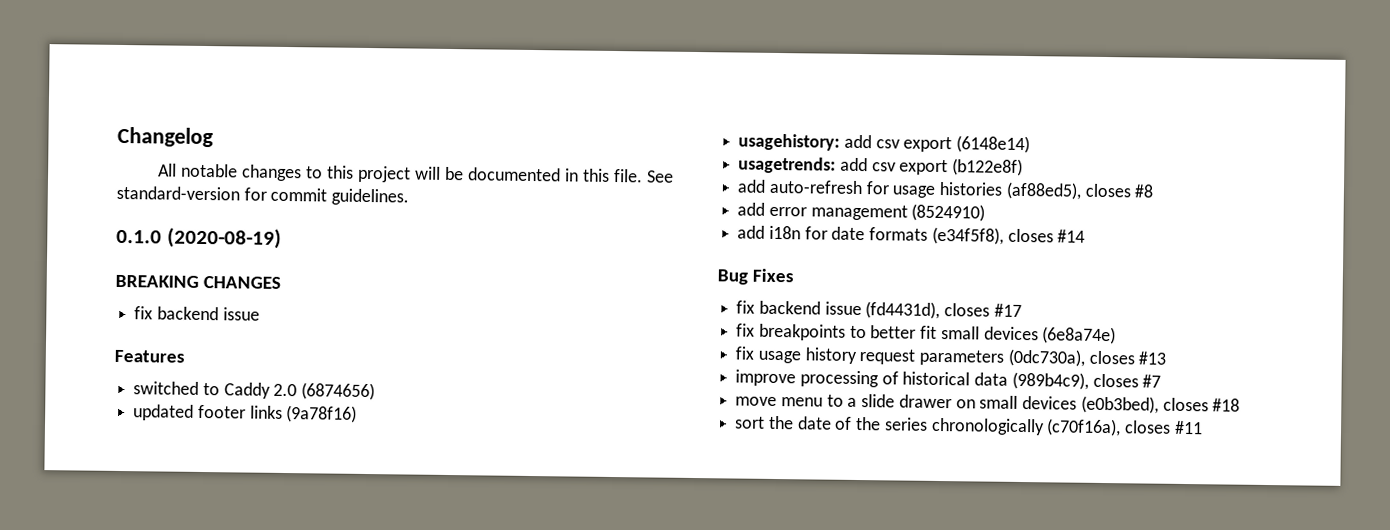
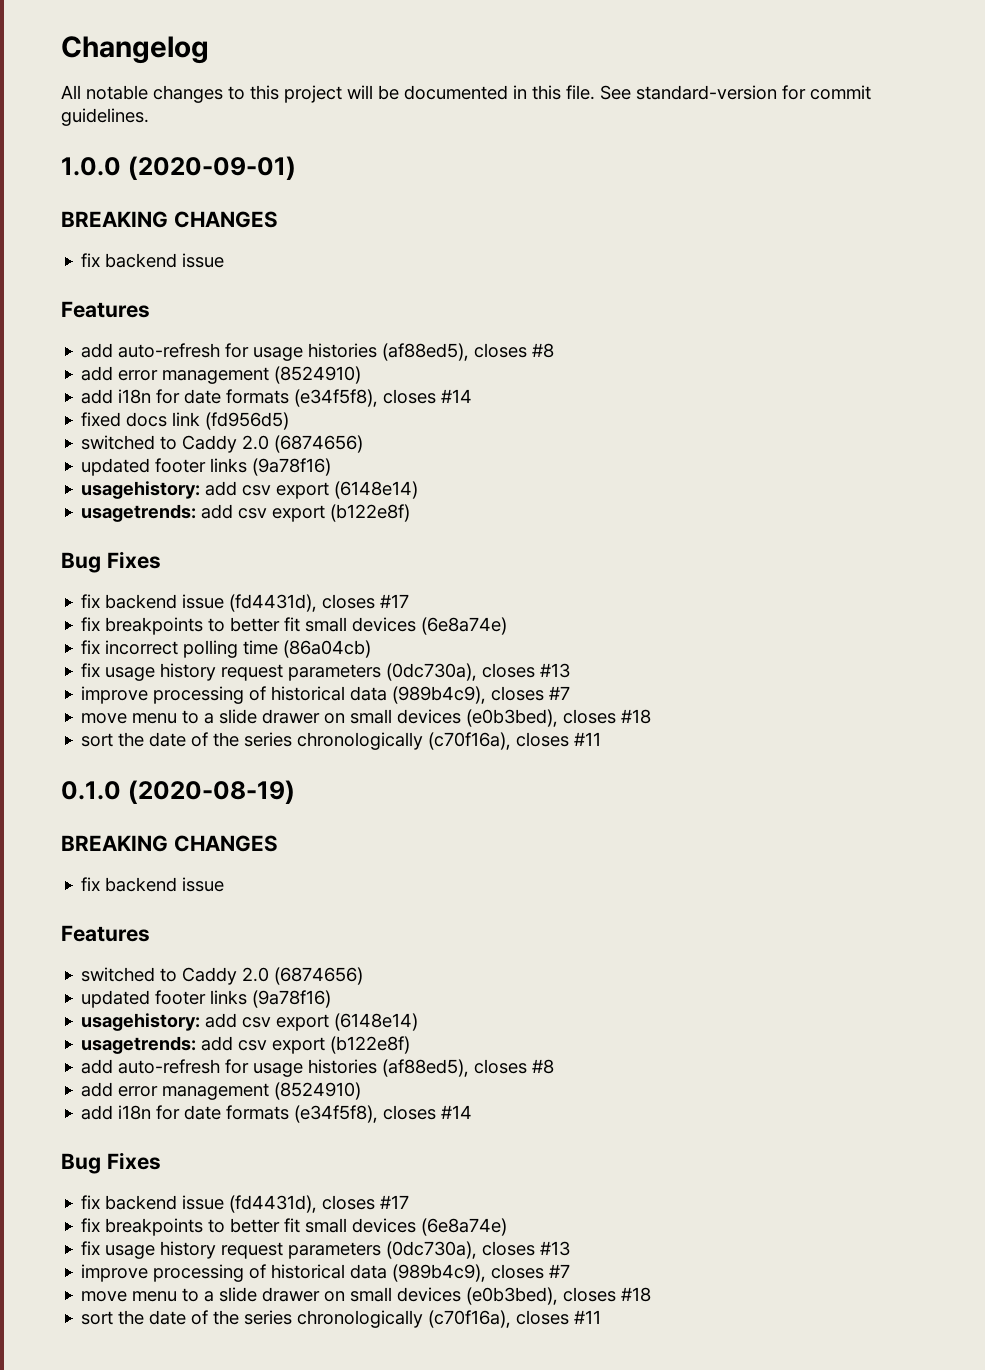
+ 1.0.0 (2020-09-01)
+ BREAKING CHANGES
+ fix backend issue
+ Features
+ add auto-refresh for usage histories (af88ed5), closes #8
+ add error management (8524910)
+ add i18n for date formats (e34f5f8), closes #14
+ fixed docs link (fd956d5)
+ switched to Caddy 2.0 (6874656)
+ updated footer links (9a78f16)
+ usagehistory: add csv export (6148e14)
+ usagetrends: add csv export (b122e8f)
+ Bug Fixes
+ fix backend issue (fd4431d), closes #17
+ fix breakpoints to better fit small devices (6e8a74e)
+ fix incorrect polling time (86a04cb)
+ fix usage history request parameters (0dc730a), closes #13
+ improve processing of historical data (989b4c9), closes #7
+ move menu to a slide drawer on small devices (e0b3bed), closes #18
+ sort the date of the series chronologically (c70f16a), closes #11

